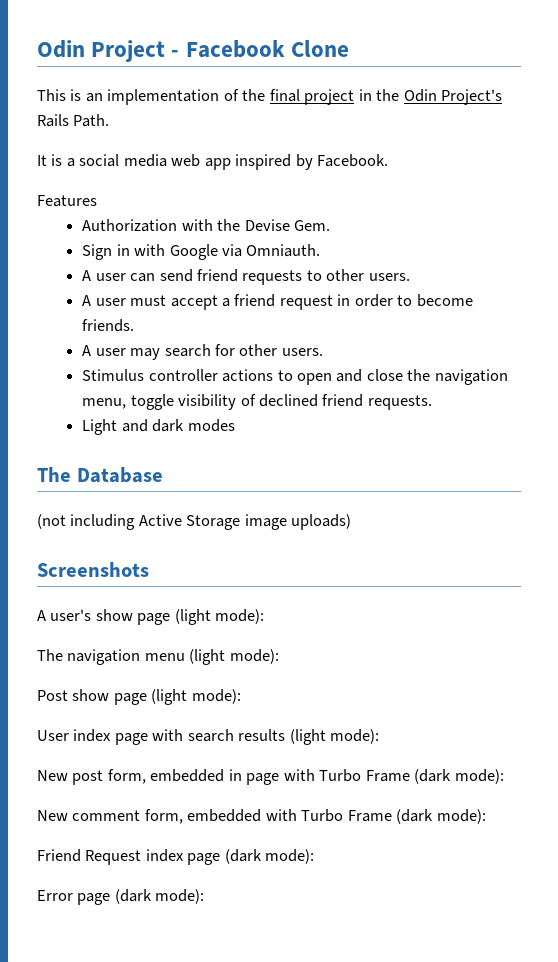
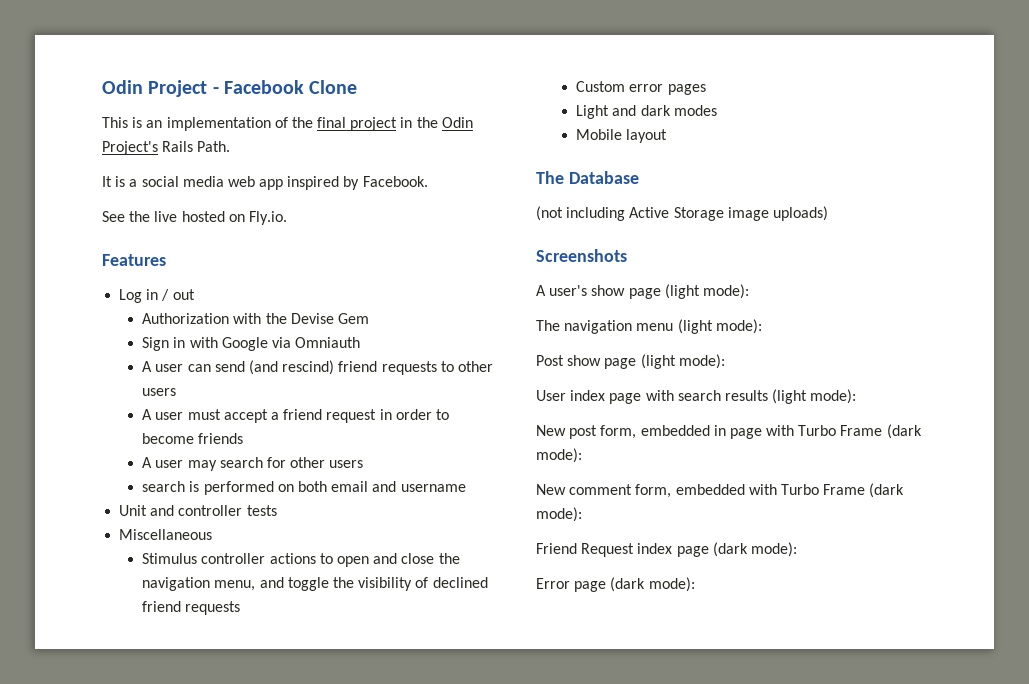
+ See the live hosted on Fly.io.
  Features
+ Log in / out
- Authorization with the Devise Gem.
+ Authorization with the Devise Gem
- Sign in with Google via Omniauth.
+ Sign in with Google via Omniauth
- A user can send friend requests to other users.
+ A user can send (and rescind) friend requests to other users
- A user must accept a friend request in order to become friends.
+ A user must accept a friend request in order to become friends
- A user may search for other users.
+ A user may search for other users
+ search is performed on both email and username
+ Unit and controller tests
+ Miscellaneous
- Stimulus controller actions to open and close the navigation menu, toggle visibility of declined friend requests.
+ Stimulus controller actions to open and close the navigation menu, and toggle the visibility of declined friend requests
+ Custom error pages
+ Mobile layout

